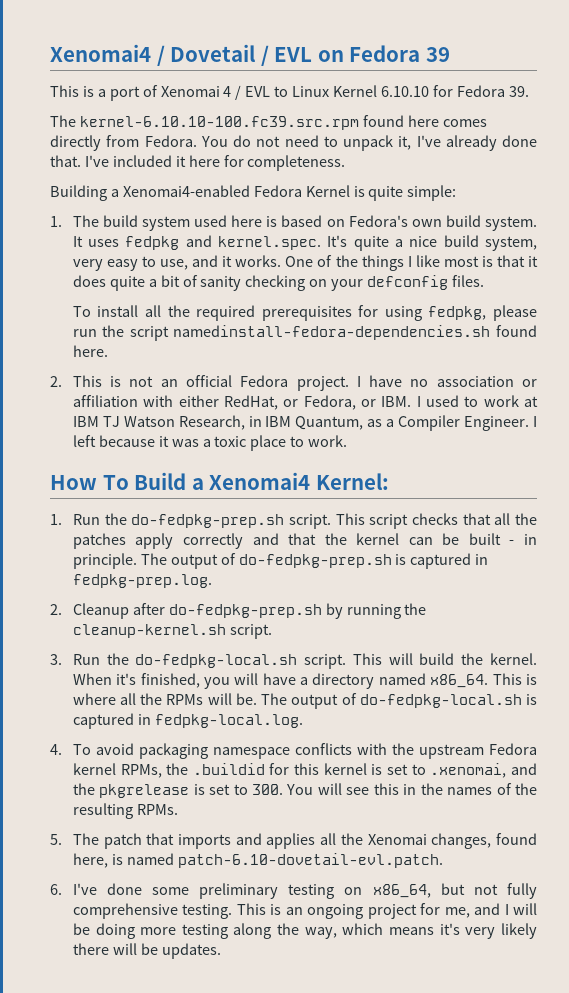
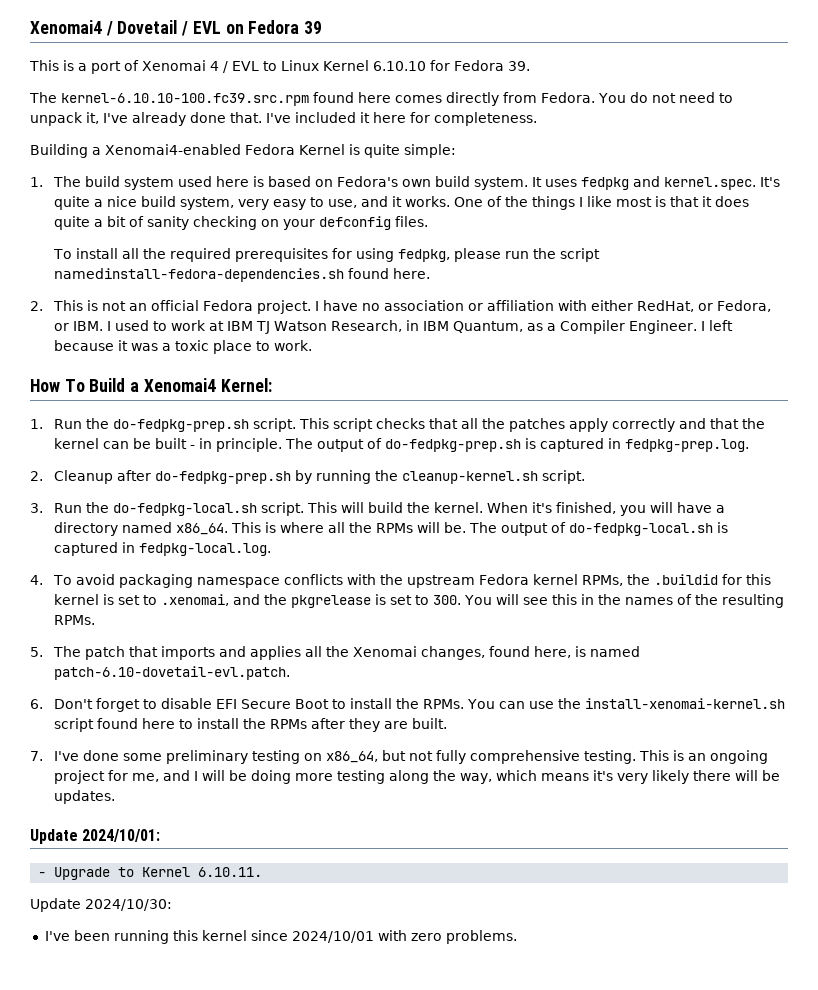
- 6. I've done some preliminary testing on x86_64, but not fully comprehensive testing.
+ 6. Don't forget to disable EFI Secure Boot to install the RPMs. You can use the install-xenomai-kernel.sh script found here to install the RPMs after they are built.
+ 7. I've done some preliminary testing on x86_64, but not fully comprehensive testing.
+ Update 2024/10/01:
+ - Upgrade to Kernel 6.10.11.
+ Update 2024/10/30:
+ I've been running this kernel since 2024/10/01 with zero problems.

